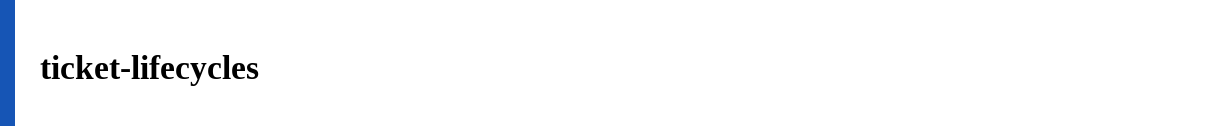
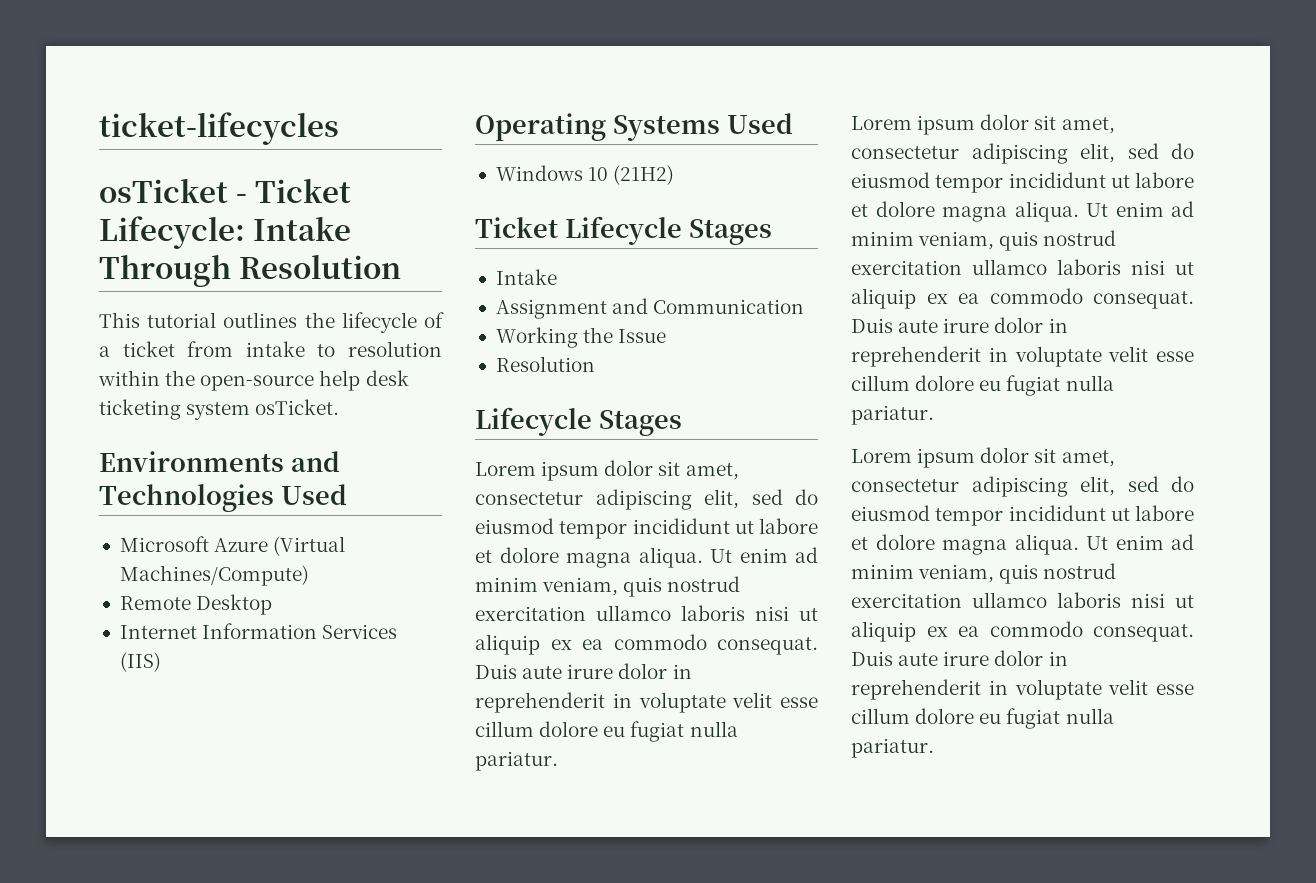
+ osTicket - Ticket Lifecycle: Intake Through Resolution
+ This tutorial outlines the lifecycle of a ticket from intake to resolution within the open-source help desk ticketing system osTicket.
+ Environments and Technologies Used
+ Microsoft Azure (Virtual Machines/Compute)
+ Remote Desktop
+ Internet Information Services (IIS)
+ Operating Systems Used
+ Windows 10 (21H2)
+ Ticket Lifecycle Stages
+ Intake
+ Assignment and Communication
+ Working the Issue
+ Resolution
+ Lifecycle Stages
+ Lorem ipsum dolor sit amet, consectetur adipiscing elit, sed do eiusmod tempor incididunt ut labore et dolore magna aliqua. Ut enim ad minim veniam, quis nostrud exercitation ullamco laboris nisi ut aliquip ex ea commodo consequat. Duis aute irure dolor in reprehenderit in voluptate velit esse cillum dolore eu fugiat nulla pariatur.
+ Lorem ipsum dolor sit amet, consectetur adipiscing elit, sed do eiusmod tempor incididunt ut labore et dolore magna aliqua. Ut enim ad minim veniam, quis nostrud exercitation ullamco laboris nisi ut aliquip ex ea commodo consequat. Duis aute irure dolor in reprehenderit in voluptate velit esse cillum dolore eu fugiat nulla pariatur.
+ Lorem ipsum dolor sit amet, consectetur adipiscing elit, sed do eiusmod tempor incididunt ut labore et dolore magna aliqua. Ut enim ad minim veniam, quis nostrud exercitation ullamco laboris nisi ut aliquip ex ea commodo consequat. Duis aute irure dolor in reprehenderit in voluptate velit esse cillum dolore eu fugiat nulla pariatur.

